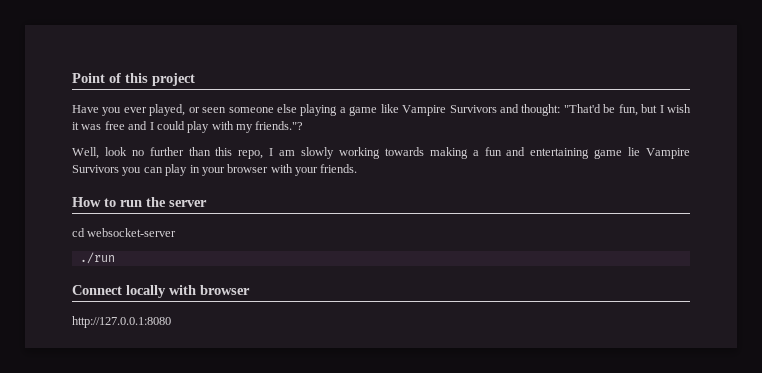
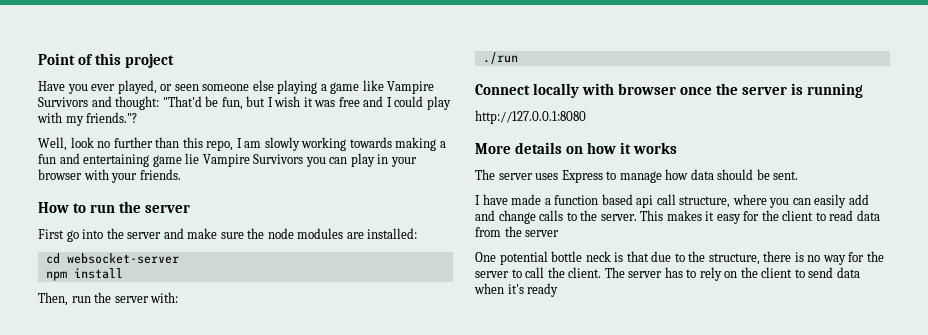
+ First go into the server and make sure the node modules are installed:
  cd websocket-server
+ npm install
+ Then, run the server with:
- Connect locally with browser
+ Connect locally with browser once the server is running
  http://127.0.0.1:8080
+ More details on how it works
+ The server uses Express to manage how data should be sent.
+ I have made a function based api call structure, where you can easily add and change calls to the server. This makes it easy for the client to read data from the server
+ One potential bottle neck is that due to the structure, there is no way for the server to call the client. The server has to rely on the client to send data when it's ready

